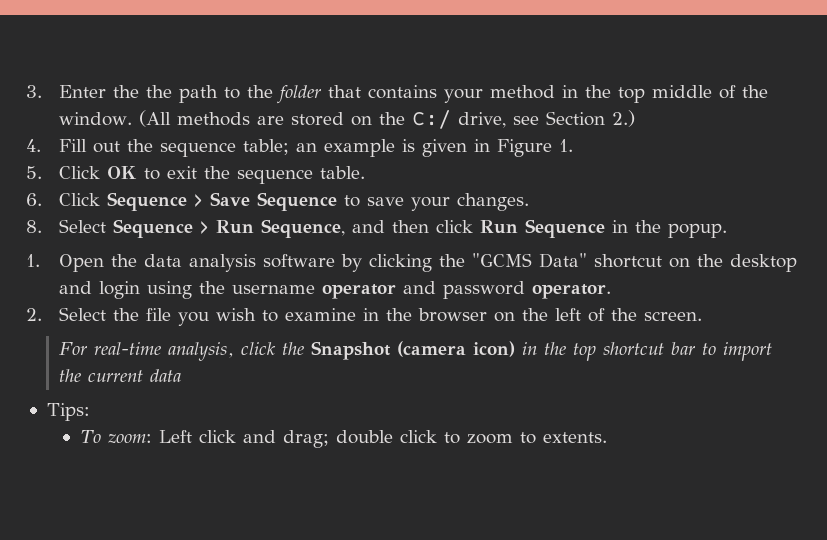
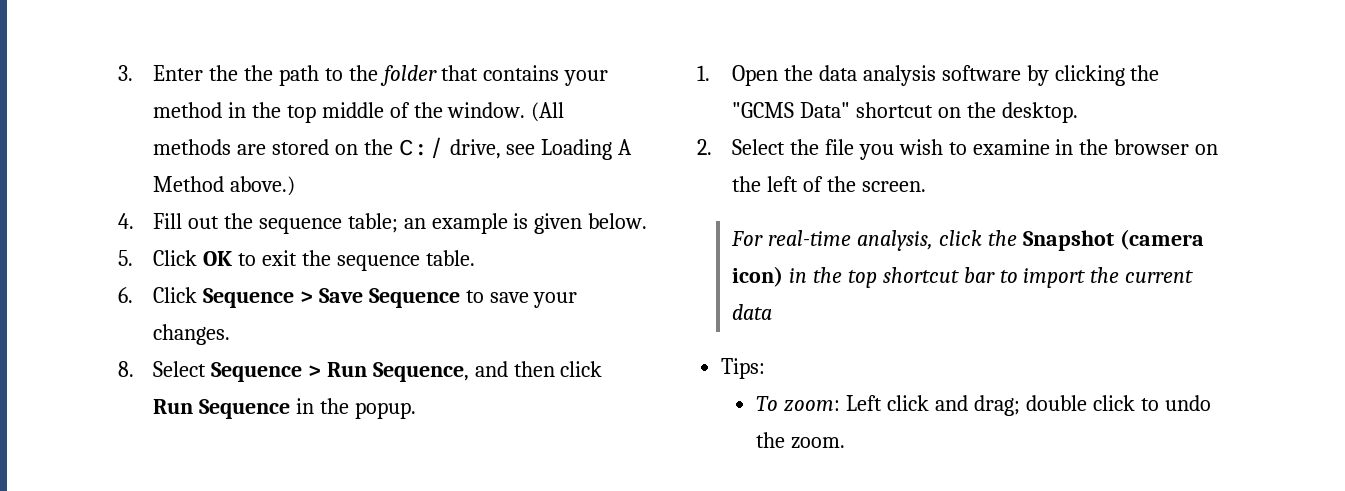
- (All methods are stored on the C:/ drive, see Section 2.)
+ (All methods are stored on the C:/ drive, see Loading A Method above.)
- 4. Fill out the sequence table; an example is given in Figure 1.
+ 4. Fill out the sequence table; an example is given below.
- 1. Open the data analysis software by clicking the "GCMS Data" shortcut on the desktop and login using the username operator and password operator.
+ 1. Open the data analysis software by clicking the "GCMS Data" shortcut on the desktop.
- To zoom: Left click and drag; double click to zoom to extents.
+ To zoom: Left click and drag; double click to undo the zoom.

